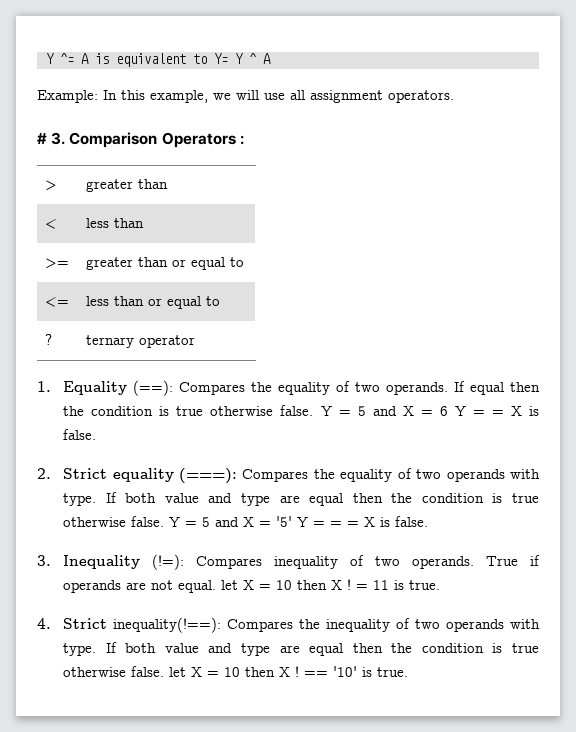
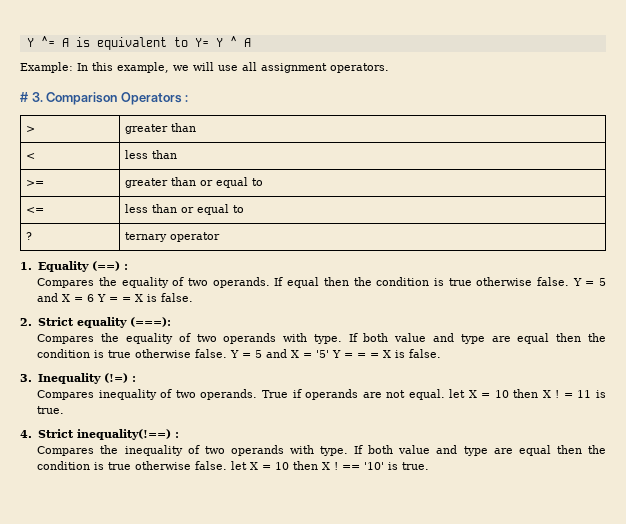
- 1. Equality (==): Compares the equality of two operands.
+ 1. Equality (==) :
+ Compares the equality of two operands.
- 2. Strict equality (===): Compares the equality of two operands with type.
+ 2. Strict equality (===):
+ Compares the equality of two operands with type.
- 3. Inequality (!=): Compares inequality of two operands.
+ 3. Inequality (!=) :
+ Compares inequality of two operands.
- 4. Strict inequality(!==): Compares the inequality of two operands with type.
+ 4. Strict inequality(!==) :
+ Compares the inequality of two operands with type.

